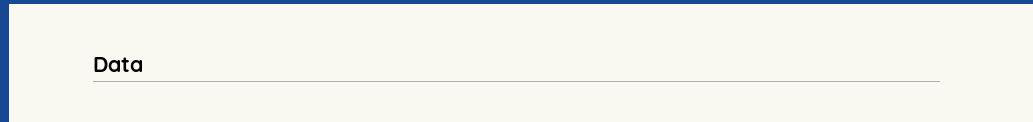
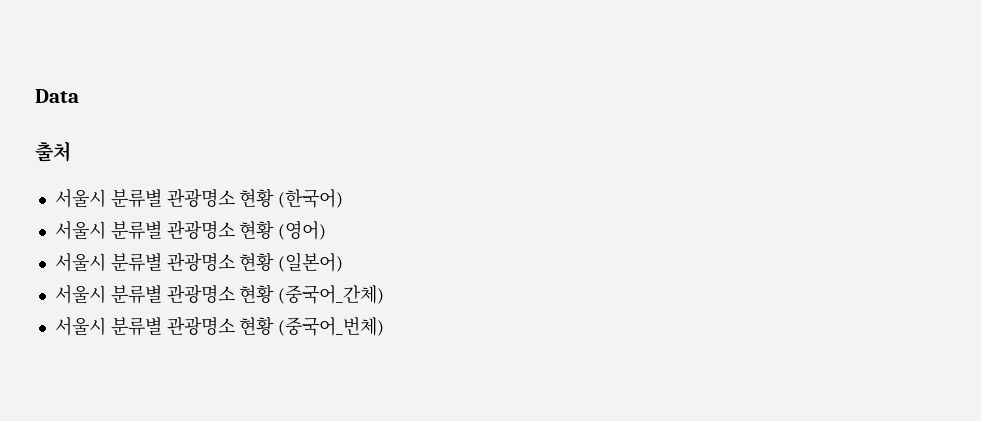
+ 출처
+ 서울시 분류별 관광명소 현황 (한국어)
+ 서울시 분류별 관광명소 현황 (영어)
+ 서울시 분류별 관광명소 현황 (일본어)
+ 서울시 분류별 관광명소 현황 (중국어_간체)
+ 서울시 분류별 관광명소 현황 (중국어_번체)

